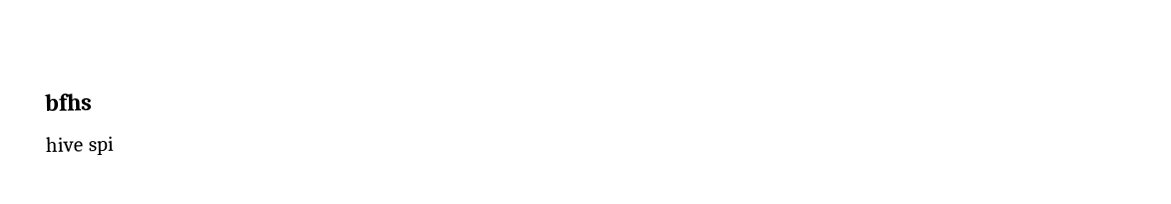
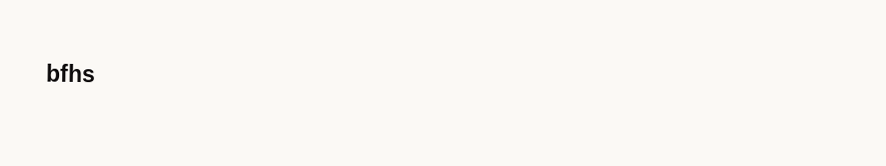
- hive spi

